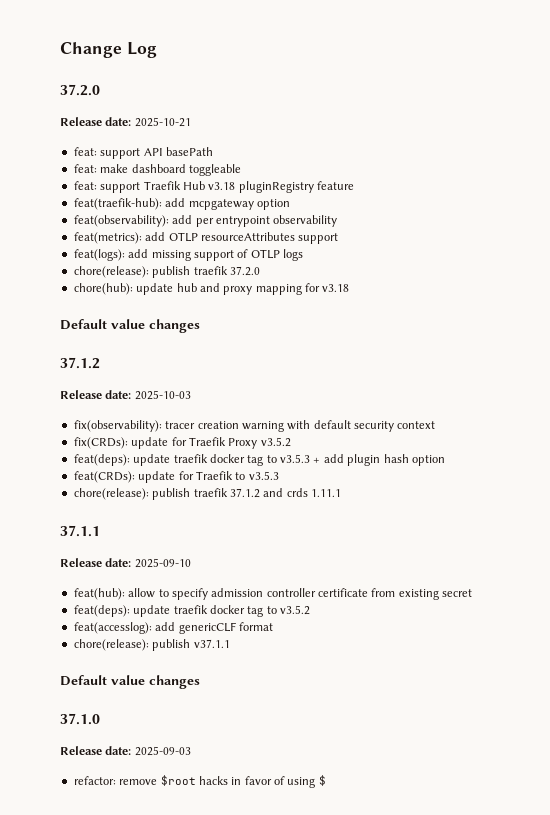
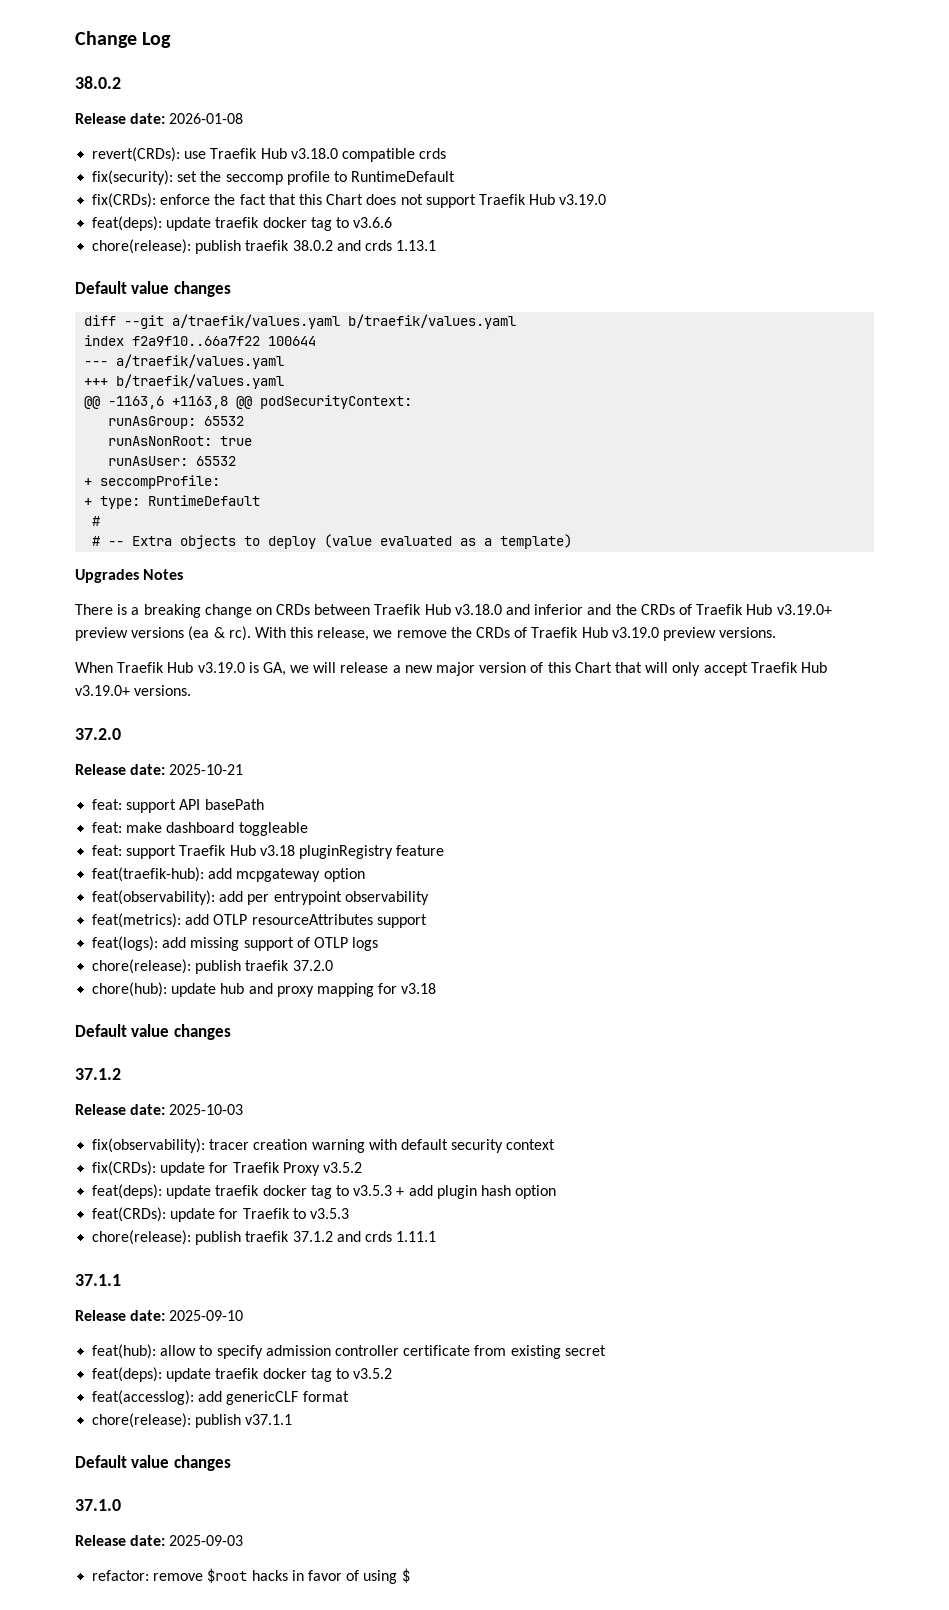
  Change Log
+ 38.0.2
+ Release date: 2026-01-08
+ revert(CRDs): use Traefik Hub v3.18.0 compatible crds
+ fix(security): set the seccomp profile to RuntimeDefault
+ fix(CRDs): enforce the fact that this Chart does not support Traefik Hub v3.19.0
+ feat(deps): update traefik docker tag to v3.6.6
+ chore(release): publish traefik 38.0.2 and crds 1.13.1
+ Default value changes
+ diff --git a/traefik/values.yaml b/traefik/values.yaml
+ index f2a9f10..66a7f22 100644
+ --- a/traefik/values.yaml
+ +++ b/traefik/values.yaml
+ @@ -1163,6 +1163,8 @@ podSecurityContext:
+ runAsGroup: 65532
+ runAsNonRoot: true
+ runAsUser: 65532
+ + seccompProfile:
+ + type: RuntimeDefault
+ #
+ # -- Extra objects to deploy (value evaluated as a template)
+ Upgrades Notes
+ There is a breaking change on CRDs between Traefik Hub v3.18.0 and inferior and the CRDs of Traefik Hub v3.19.0+ preview versions (ea & rc). With this release, we remove the CRDs of Traefik Hub v3.19.0 preview versions.
+ When Traefik Hub v3.19.0 is GA, we will release a new major version of this Chart that will only accept Traefik Hub v3.19.0+ versions.

